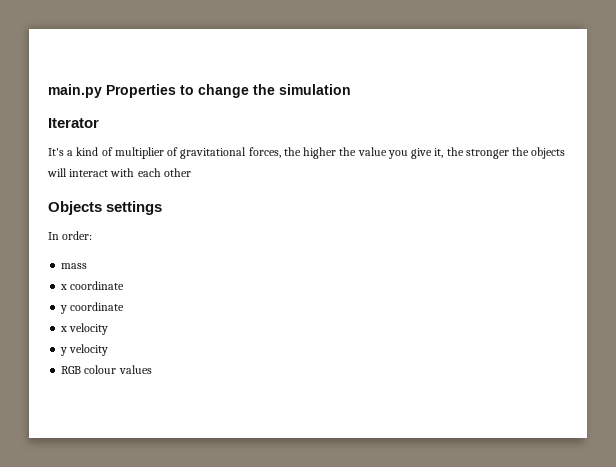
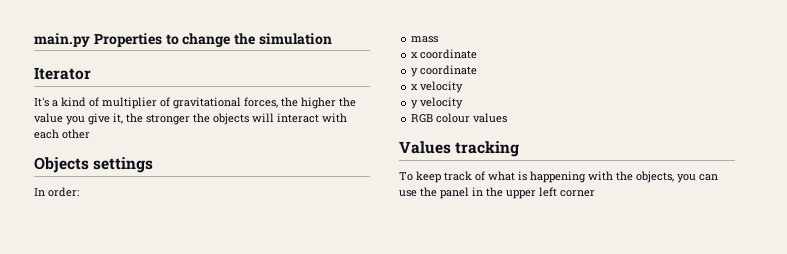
+ Values tracking
+ To keep track of what is happening with the objects, you can use the panel in the upper left corner

